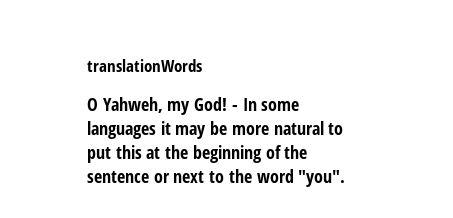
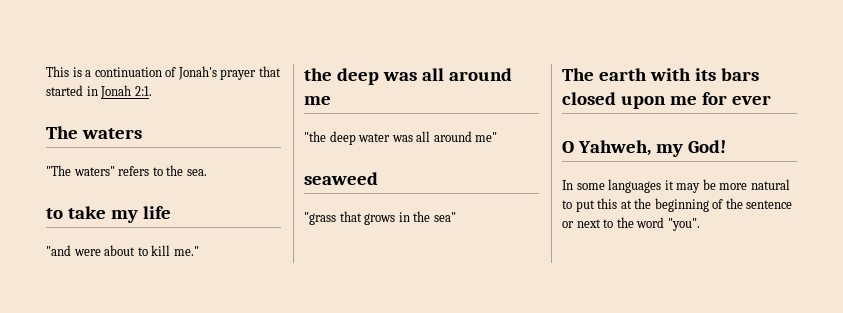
- translationWords
+ This is a continuation of Jonah's prayer that started in Jonah 2:1.
+ The waters
+ "The waters" refers to the sea.
+ to take my life
+ "and were about to kill me."
+ the deep was all around me
+ "the deep water was all around me"
+ seaweed
+ "grass that grows in the sea"
+ The earth with its bars closed upon me for ever
- O Yahweh, my God! - In some languages it may be more natural to put this at the beginning of the sentence or next to the word "you".
+ O Yahweh, my God!
+ In some languages it may be more natural to put this at the beginning of the sentence or next to the word "you".

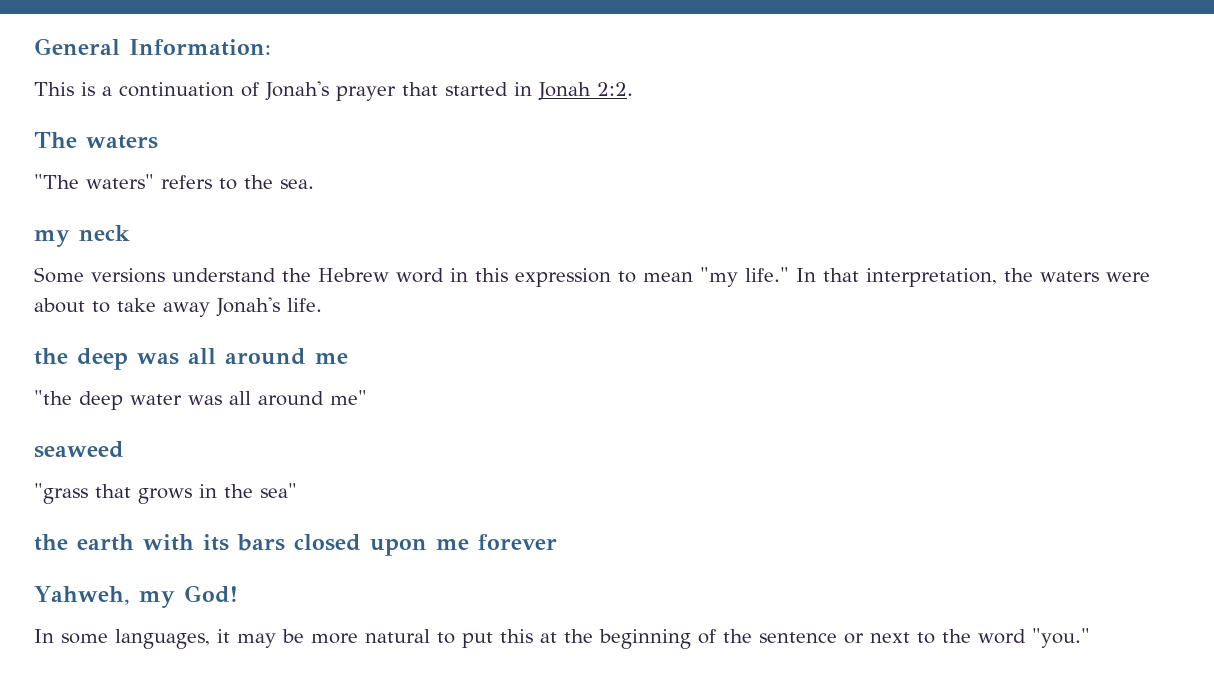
+ General Information:
- This is a continuation of Jonah's prayer that started in Jonah 2:1.
+ This is a continuation of Jonah's prayer that started in Jonah 2:2.
- to take my life
- "and were about to kill me."
+ my neck
+ Some versions understand the Hebrew word in this expression to mean "my life." In that interpretation, the waters were about to take away Jonah's life.
- The earth with its bars closed upon me for ever
- O Yahweh, my God!
+ the earth with its bars closed upon me forever
+ Yahweh, my God!
- In some languages it may be more natural to put this at the beginning of the sentence or next to the word "you".
+ In some languages, it may be more natural to put this at the beginning of the sentence or next to the word "you."

